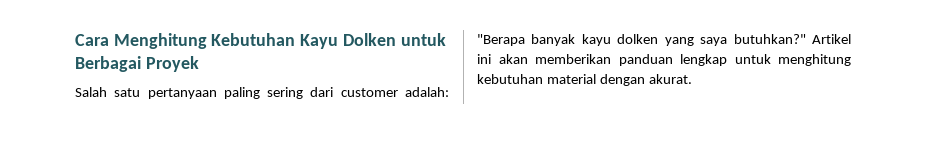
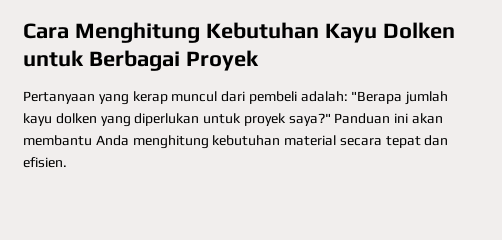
- Salah satu pertanyaan paling sering dari customer adalah: "Berapa banyak kayu dolken yang saya butuhkan?" Artikel ini akan memberikan panduan lengkap untuk menghitung kebutuhan material dengan akurat.
+ Pertanyaan yang kerap muncul dari pembeli adalah: "Berapa jumlah kayu dolken yang diperlukan untuk proyek saya?" Panduan ini akan membantu Anda menghitung kebutuhan material secara tepat dan efisien.

